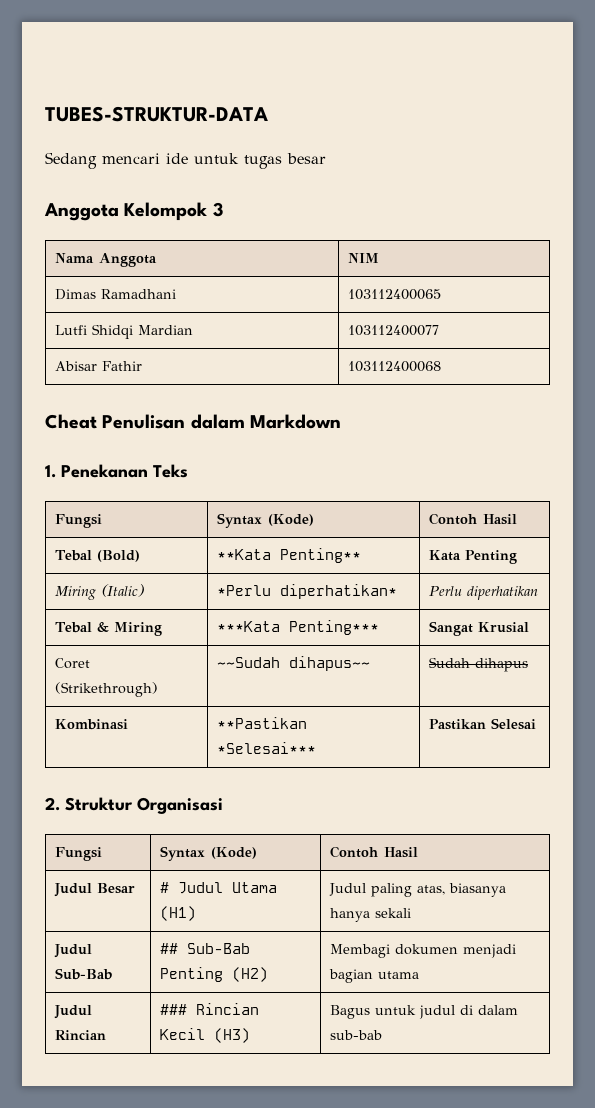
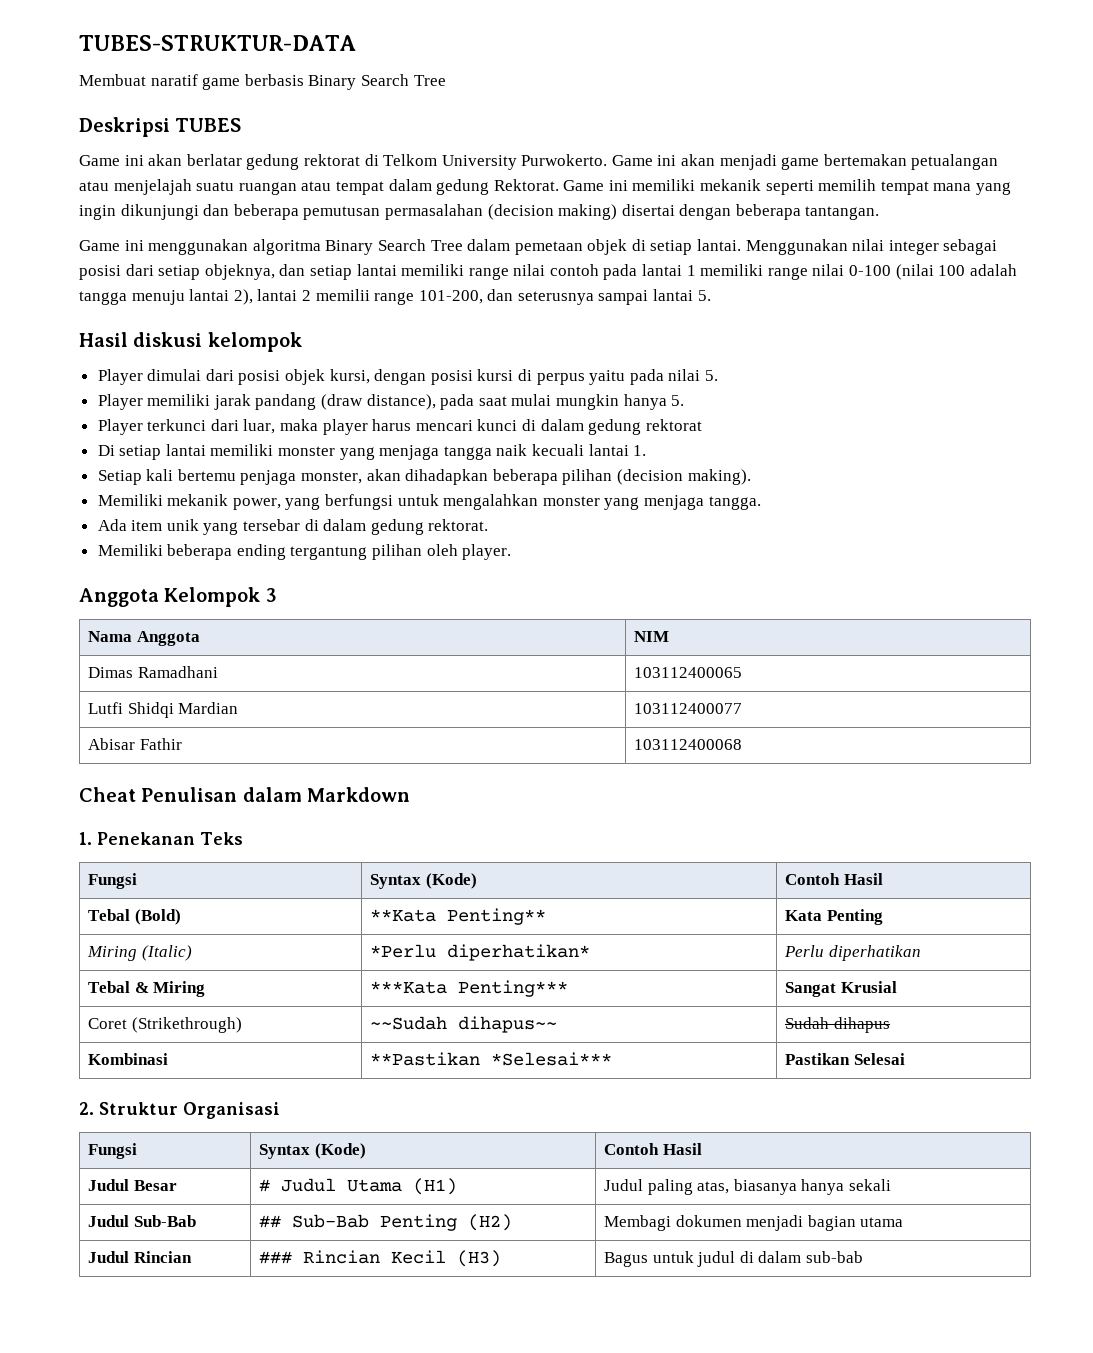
- Sedang mencari ide untuk tugas besar
+ Membuat naratif game berbasis Binary Search Tree
+ Deskripsi TUBES
+ Game ini akan berlatar gedung rektorat di Telkom University Purwokerto. Game ini akan menjadi game bertemakan petualangan atau menjelajah suatu ruangan atau tempat dalam gedung Rektorat. Game ini memiliki mekanik seperti memilih tempat mana yang ingin dikunjungi dan beberapa pemutusan permasalahan (decision making) disertai dengan beberapa tantangan.
+ Game ini menggunakan algoritma Binary Search Tree dalam pemetaan objek di setiap lantai. Menggunakan nilai integer sebagai posisi dari setiap objeknya, dan setiap lantai memiliki range nilai contoh pada lantai 1 memiliki range nilai 0-100 (nilai 100 adalah tangga menuju lantai 2), lantai 2 memilii range 101-200, dan seterusnya sampai lantai 5.
+ Hasil diskusi kelompok
+ Player dimulai dari posisi objek kursi, dengan posisi kursi di perpus yaitu pada nilai 5.
+ Player memiliki jarak pandang (draw distance), pada saat mulai mungkin hanya 5.
+ Player terkunci dari luar, maka player harus mencari kunci di dalam gedung rektorat
+ Di setiap lantai memiliki monster yang menjaga tangga naik kecuali lantai 1.
+ Setiap kali bertemu penjaga monster, akan dihadapkan beberapa pilihan (decision making).
+ Memiliki mekanik power, yang berfungsi untuk mengalahkan monster yang menjaga tangga.
+ Ada item unik yang tersebar di dalam gedung rektorat.
+ Memiliki beberapa ending tergantung pilihan oleh player.

